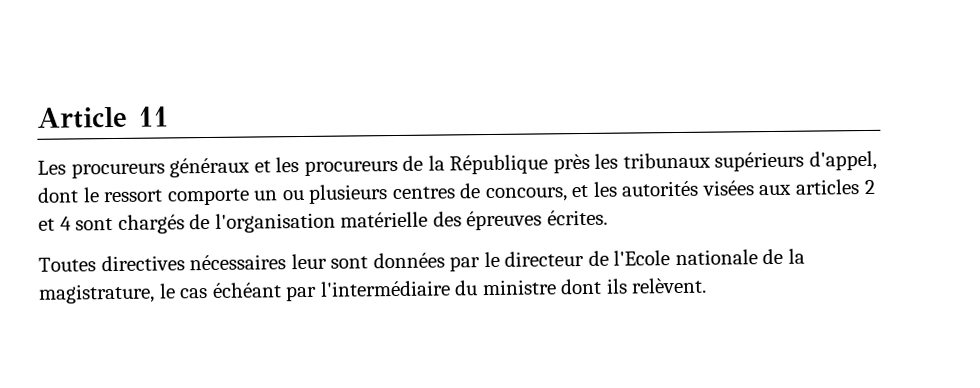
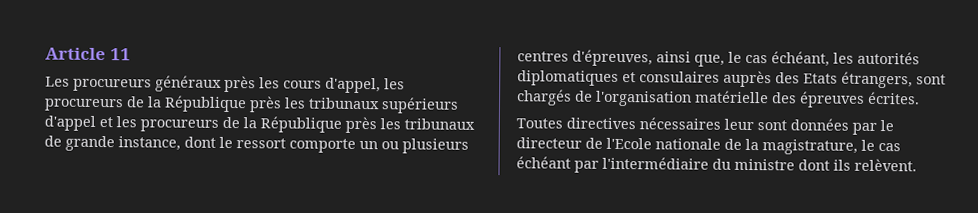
- Les procureurs généraux et les procureurs de la République près les tribunaux supérieurs d'appel, dont le ressort comporte un ou plusieurs centres de concours, et les autorités visées aux articles 2 et 4 sont chargés de l'organisation matérielle des épreuves écrites.
+ Les procureurs généraux près les cours d'appel, les procureurs de la République près les tribunaux supérieurs d'appel et les procureurs de la République près les tribunaux de grande instance, dont le ressort comporte un ou plusieurs centres d'épreuves, ainsi que, le cas échéant, les autorités diplomatiques et consulaires auprès des Etats étrangers, sont chargés de l'organisation matérielle des épreuves écrites.

